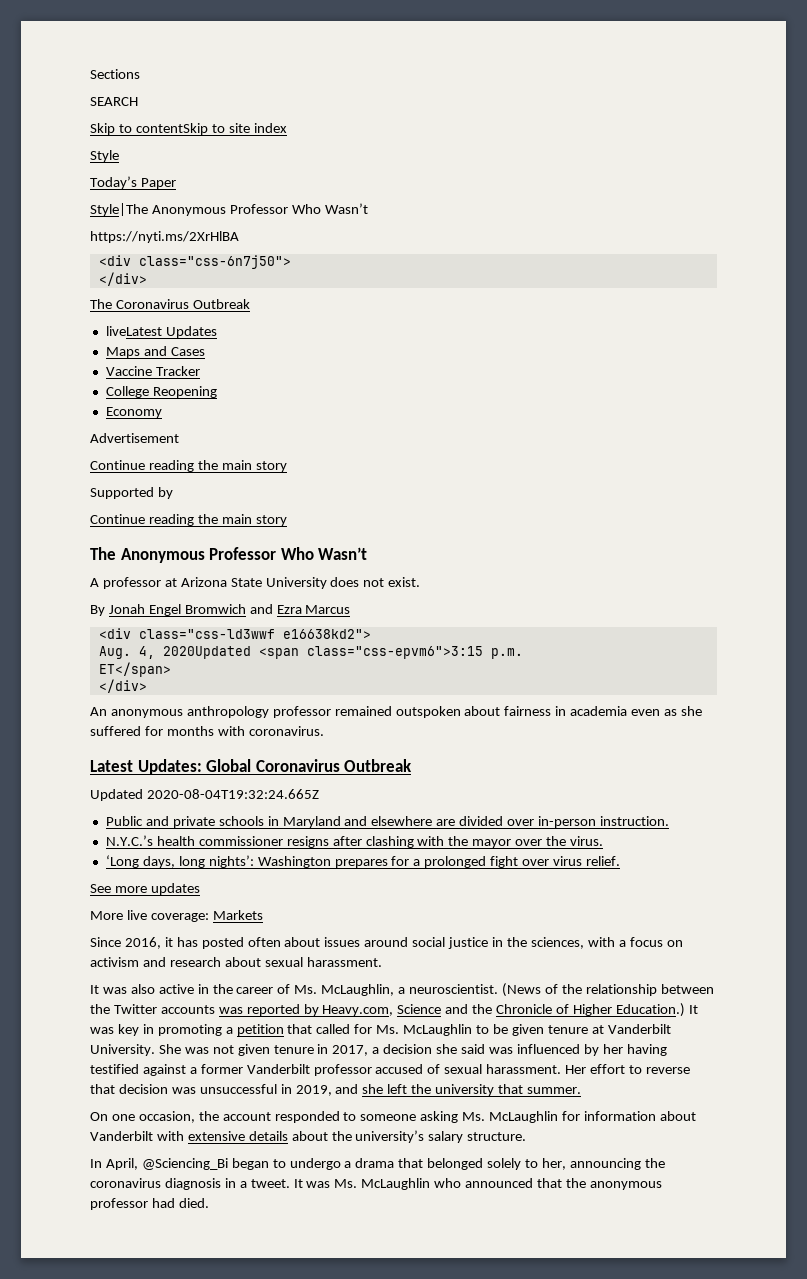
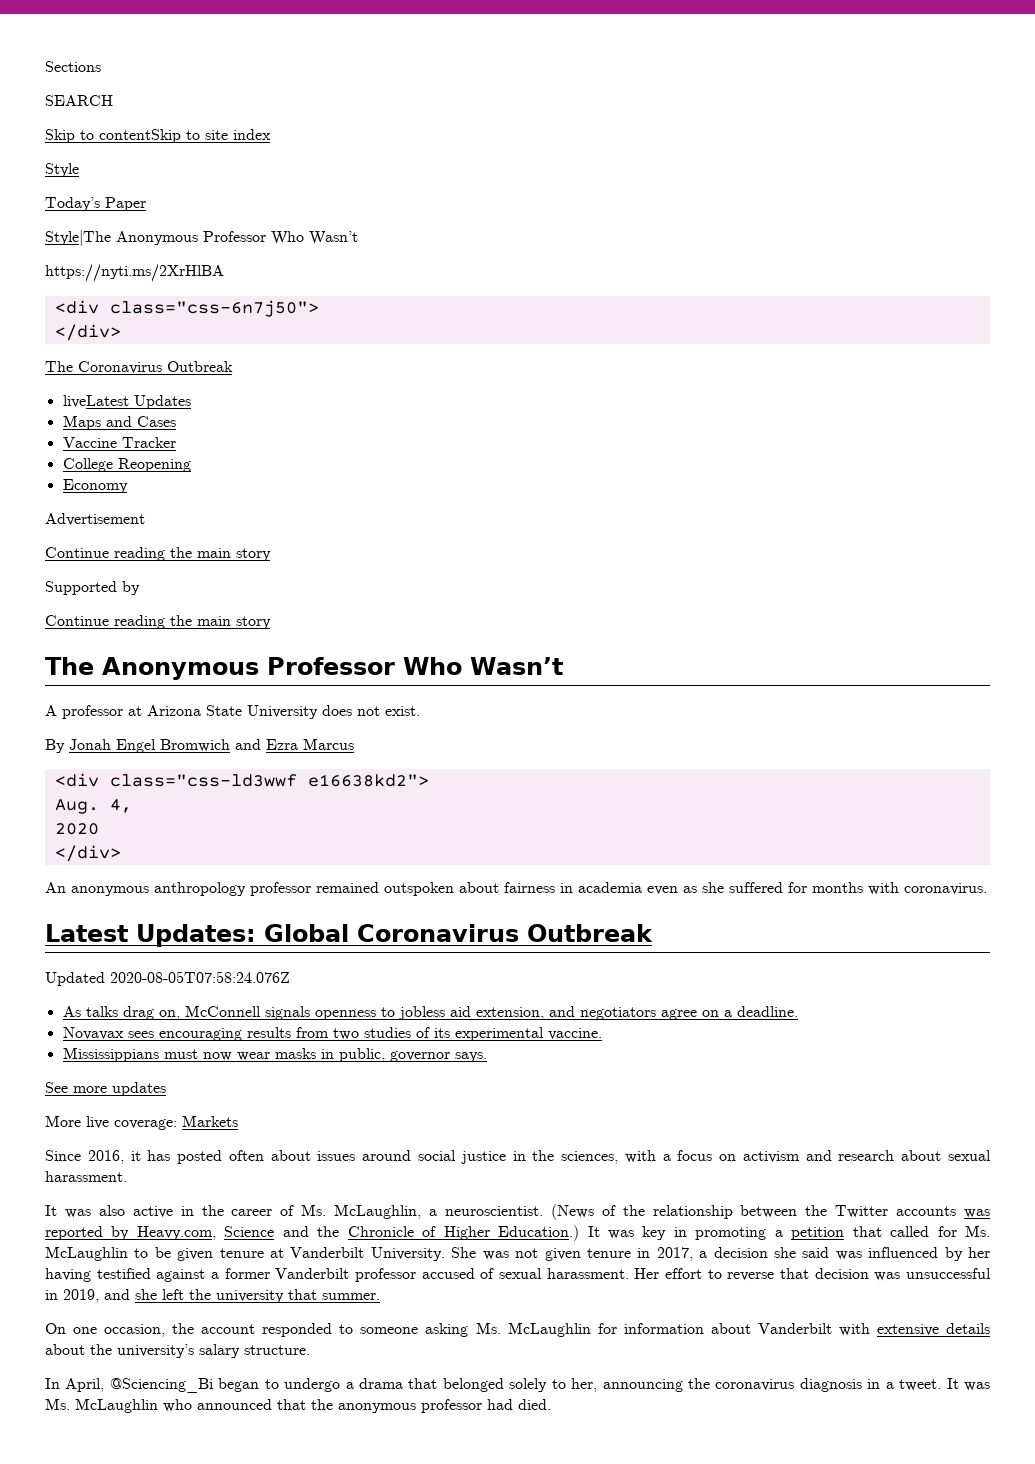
- Aug. 4, 2020Updated <span class="css-epvm6">3:15 p.m.
- ET</span>
+ Aug. 4,
+ 2020
- Updated 2020-08-04T19:32:24.665Z
- Public and private schools in Maryland and elsewhere are divided over in-person instruction.
- N.Y.C.’s health commissioner resigns after clashing with the mayor over the virus.
- ‘Long days, long nights’: Washington prepares for a prolonged fight over virus relief.
+ Updated 2020-08-05T07:58:24.076Z
+ As talks drag on, McConnell signals openness to jobless aid extension, and negotiators agree on a deadline.
+ Novavax sees encouraging results from two studies of its experimental vaccine.
+ Mississippians must now wear masks in public, governor says.

